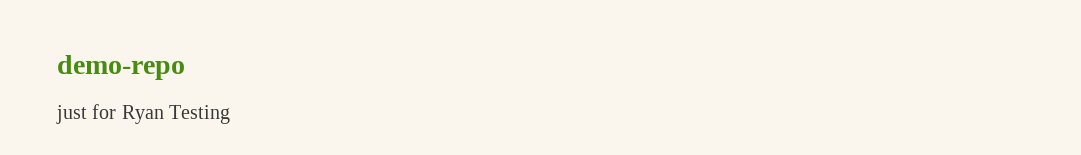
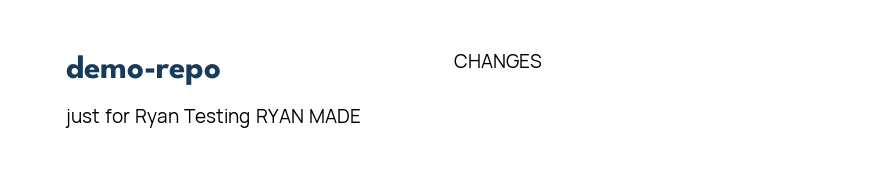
- just for Ryan Testing
+ just for Ryan Testing RYAN MADE CHANGES

